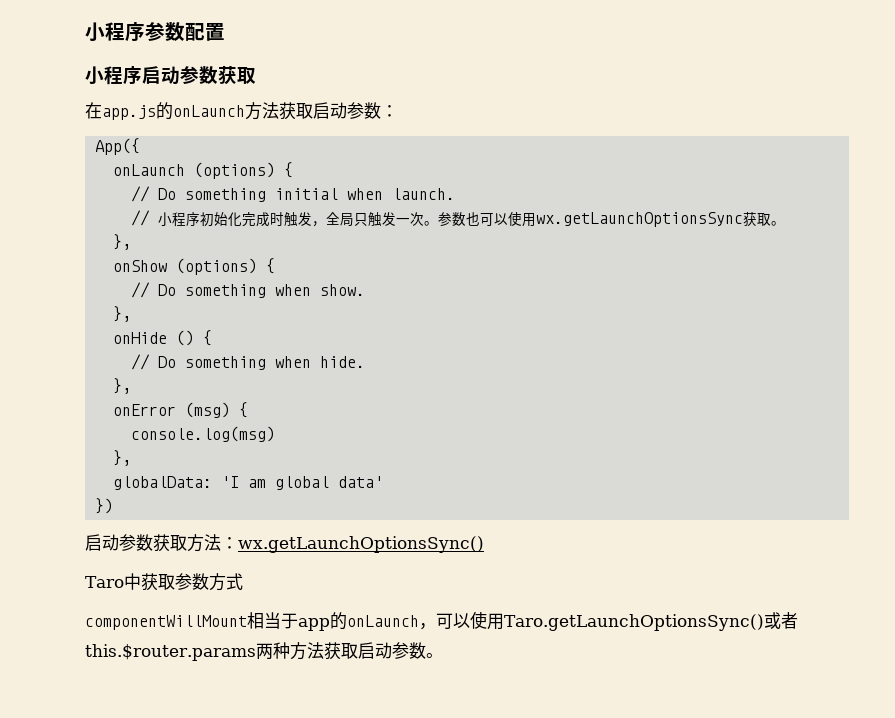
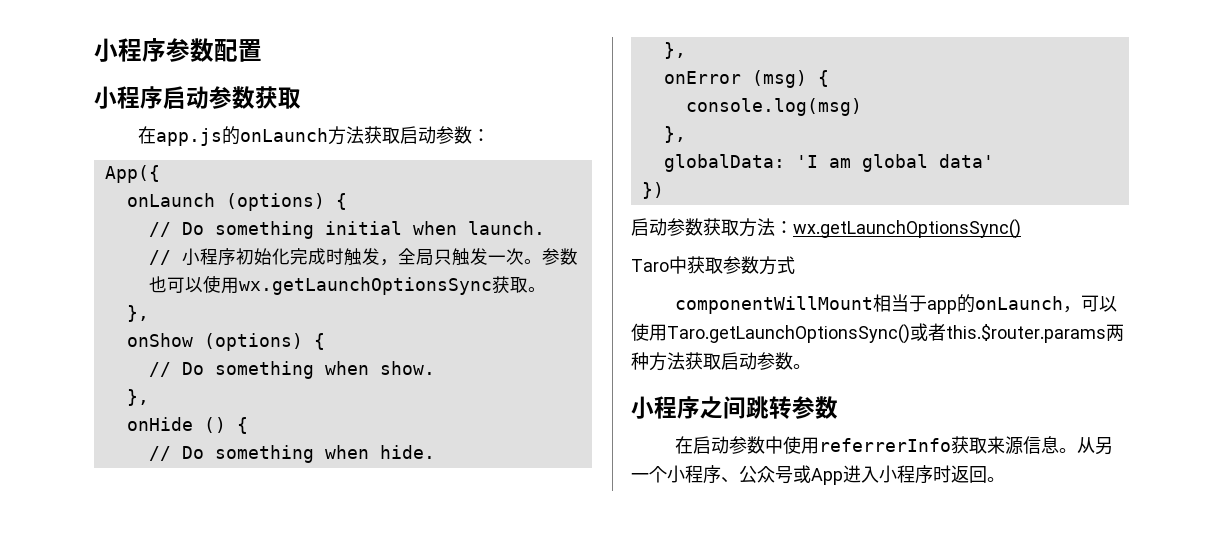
+ 小程序之间跳转参数
+ 在启动参数中使用referrerInfo获取来源信息。从另一个小程序、公众号或App进入小程序时返回。

